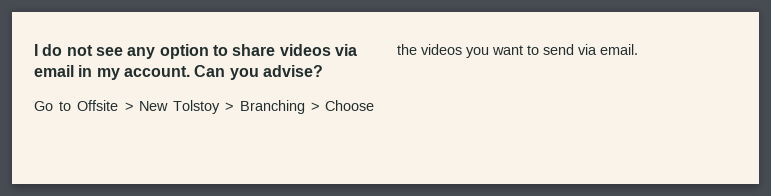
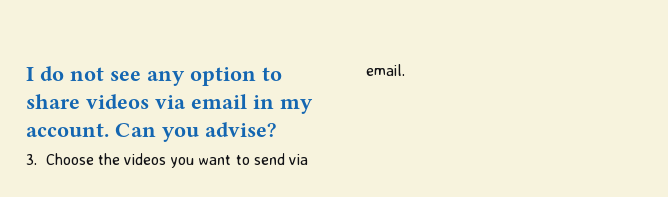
- Go to Offsite > New Tolstoy > Branching > Choose the videos you want to send via email.
+ 3. Choose the videos you want to send via email.

